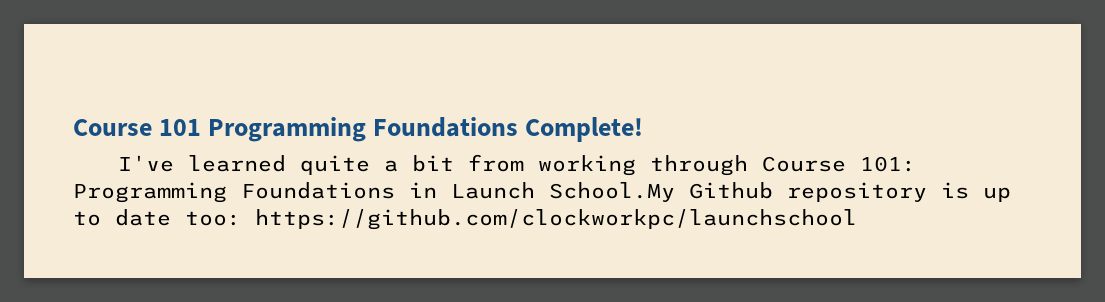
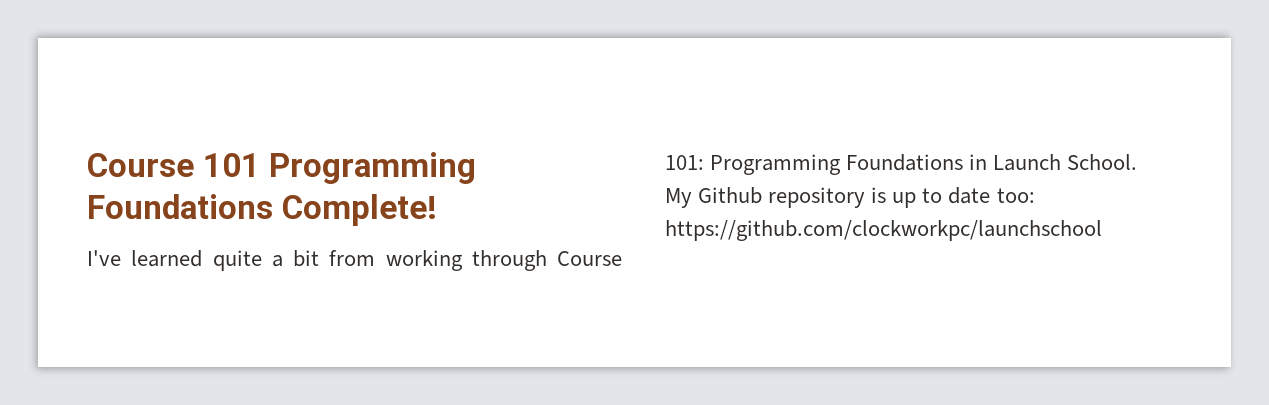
- I've learned quite a bit from working through Course 101: Programming Foundations in Launch School.My Github repository is up to date too: https://github.com/clockworkpc/launchschool
+ I've learned quite a bit from working through Course 101: Programming Foundations in Launch School.
+ My Github repository is up to date too: https://github.com/clockworkpc/launchschool

